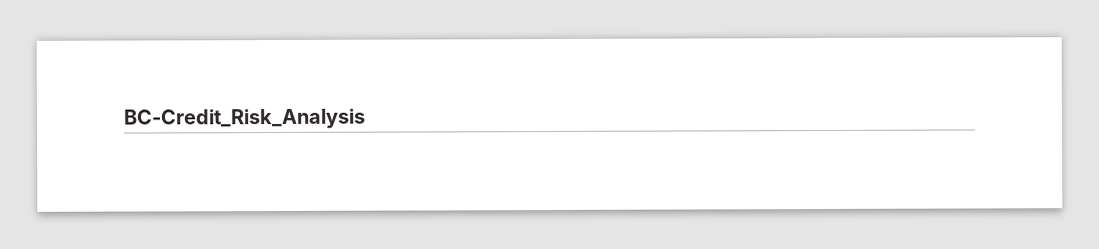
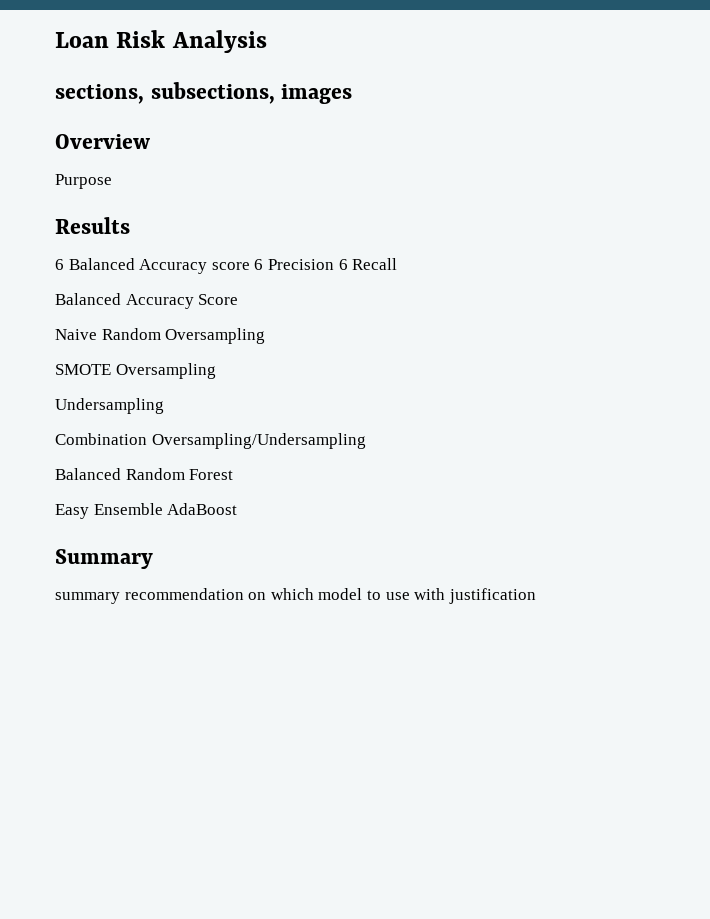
- BC-Credit_Risk_Analysis
+ Loan Risk Analysis
+ sections, subsections, images
+ Overview
+ Purpose
+ Results
+ 6 Balanced Accuracy score 6 Precision 6 Recall
+ Balanced Accuracy Score
+ Naive Random Oversampling
+ SMOTE Oversampling
+ Undersampling
+ Combination Oversampling/Undersampling
+ Balanced Random Forest
+ Easy Ensemble AdaBoost
+ Summary
+ summary recommendation on which model to use with justification

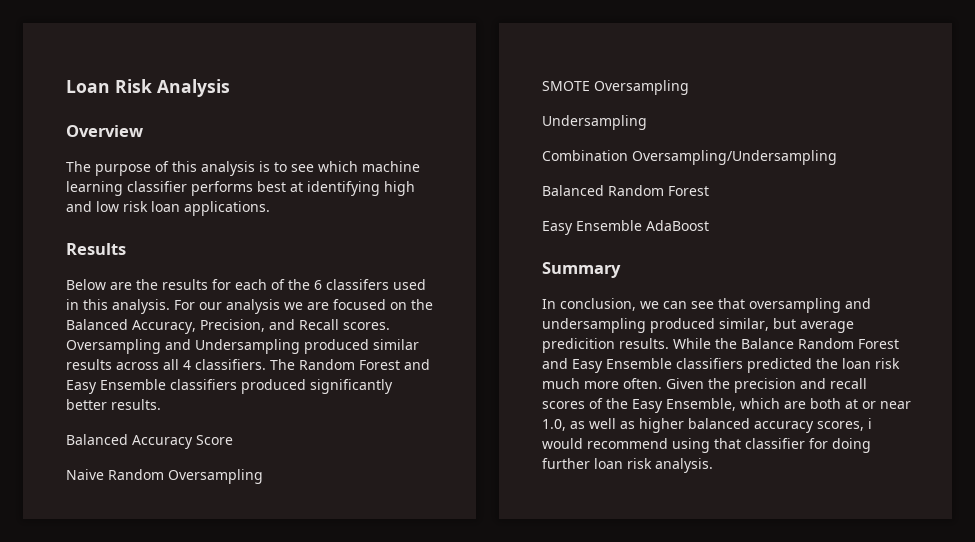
- sections, subsections, images
  Overview
- Purpose
+ The purpose of this analysis is to see which machine learning classifier performs best at identifying high and low risk loan applications.
  Results
- 6 Balanced Accuracy score 6 Precision 6 Recall
+ Below are the results for each of the 6 classifers used in this analysis. For our analysis we are focused on the Balanced Accuracy, Precision, and Recall scores. Oversampling and Undersampling produced similar results across all 4 classifiers. The Random Forest and Easy Ensemble classifiers produced significantly better results.
- summary recommendation on which model to use with justification
+ In conclusion, we can see that oversampling and undersampling produced similar, but average predicition results. While the Balance Random Forest and Easy Ensemble classifiers predicted the loan risk much more often. Given the precision and recall scores of the Easy Ensemble, which are both at or near 1.0, as well as higher balanced accuracy scores, i would recommend using that classifier for doing further loan risk analysis.

